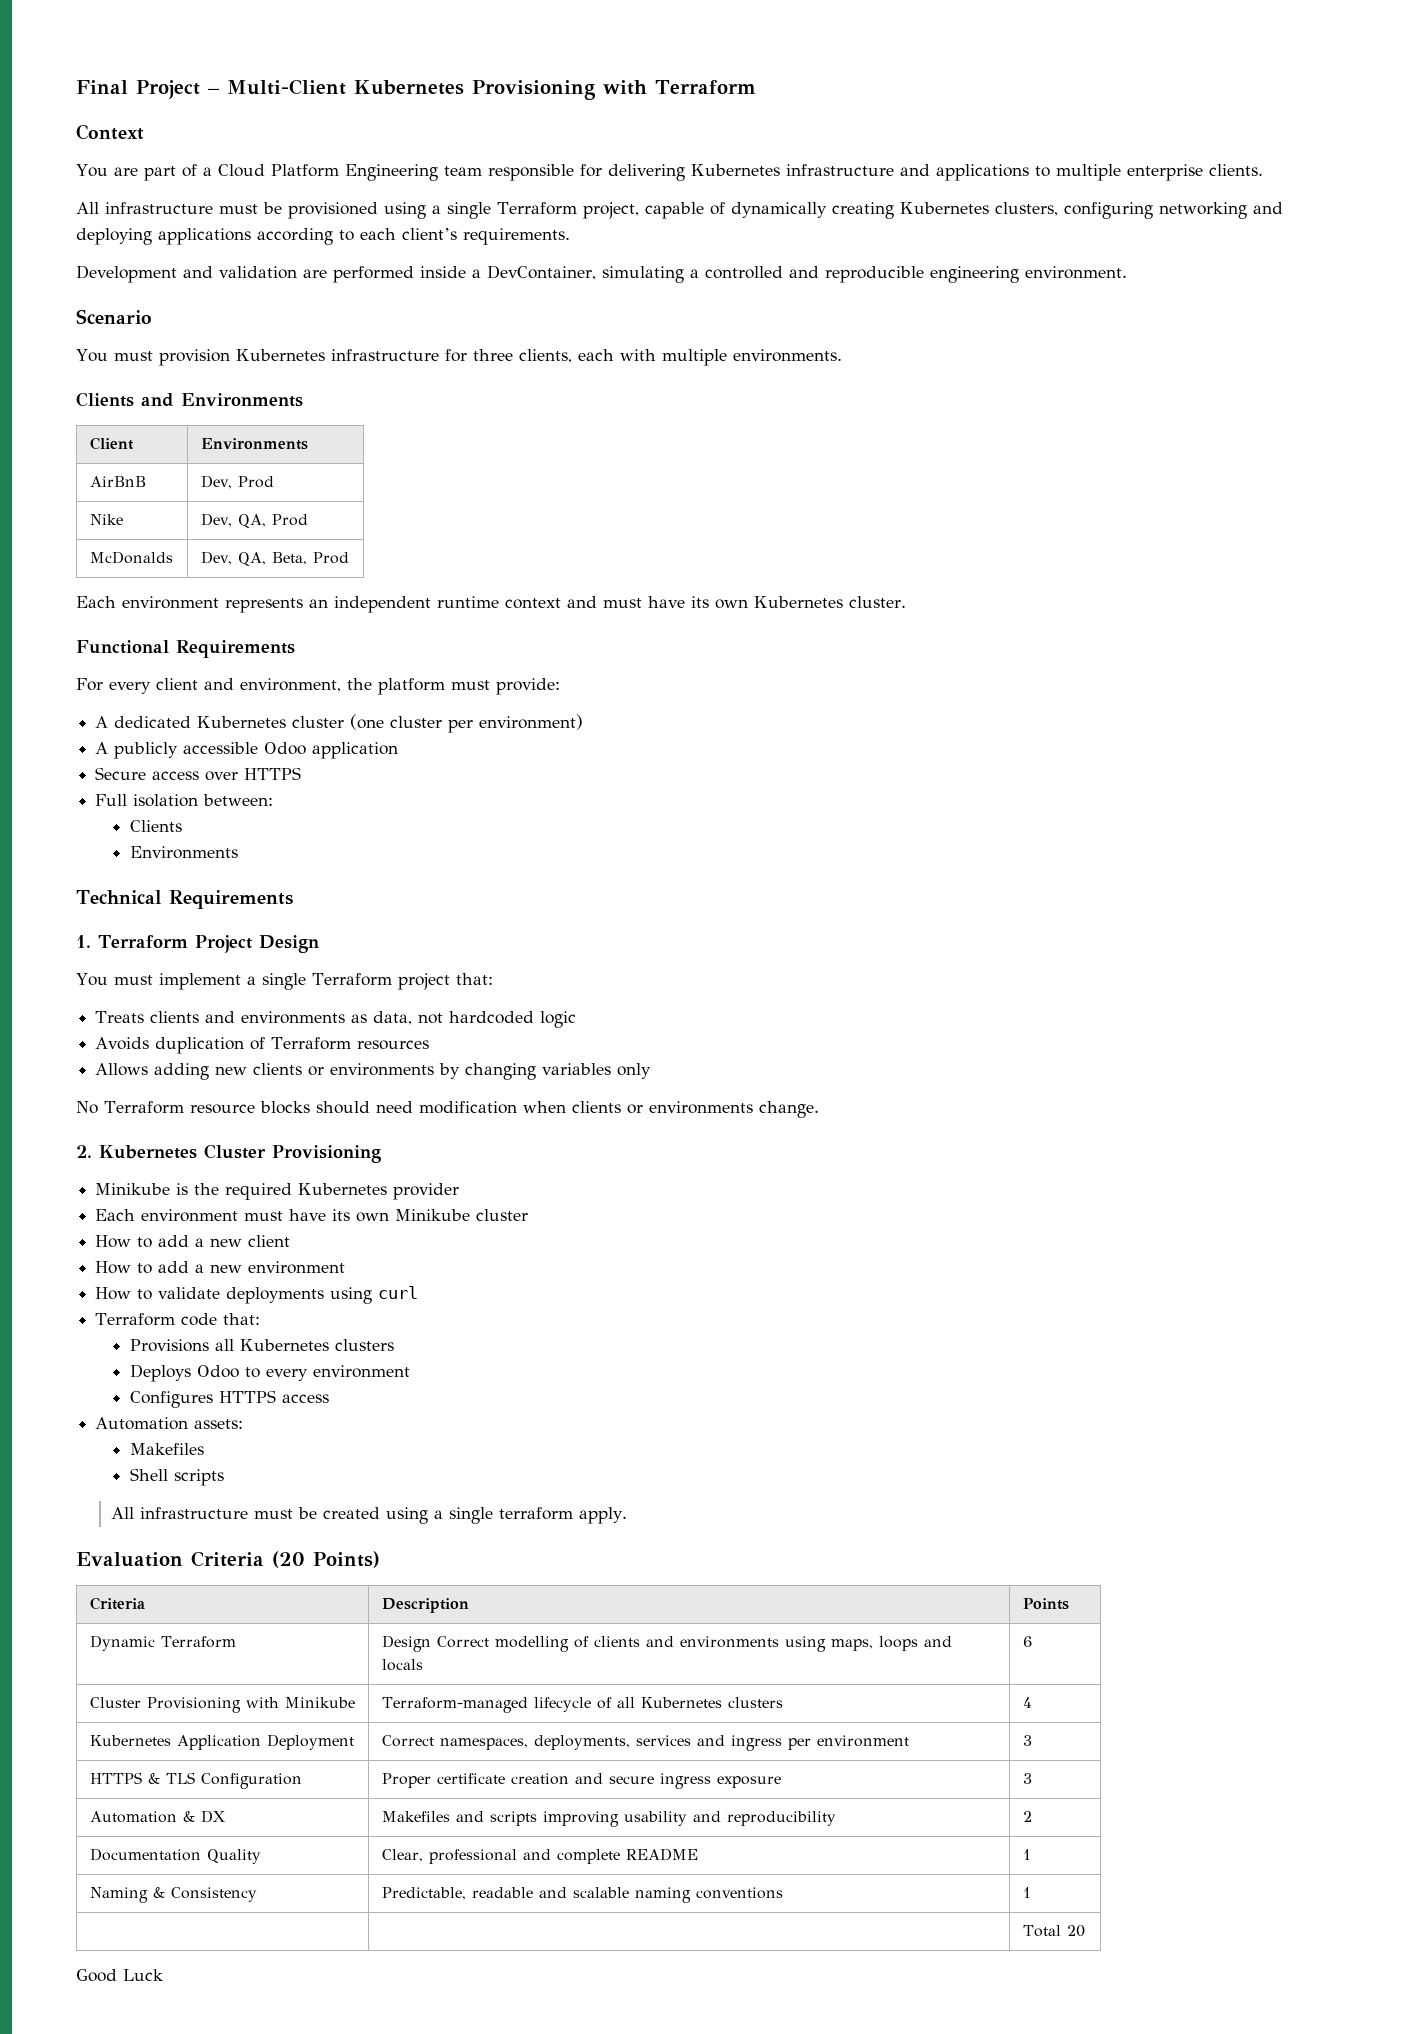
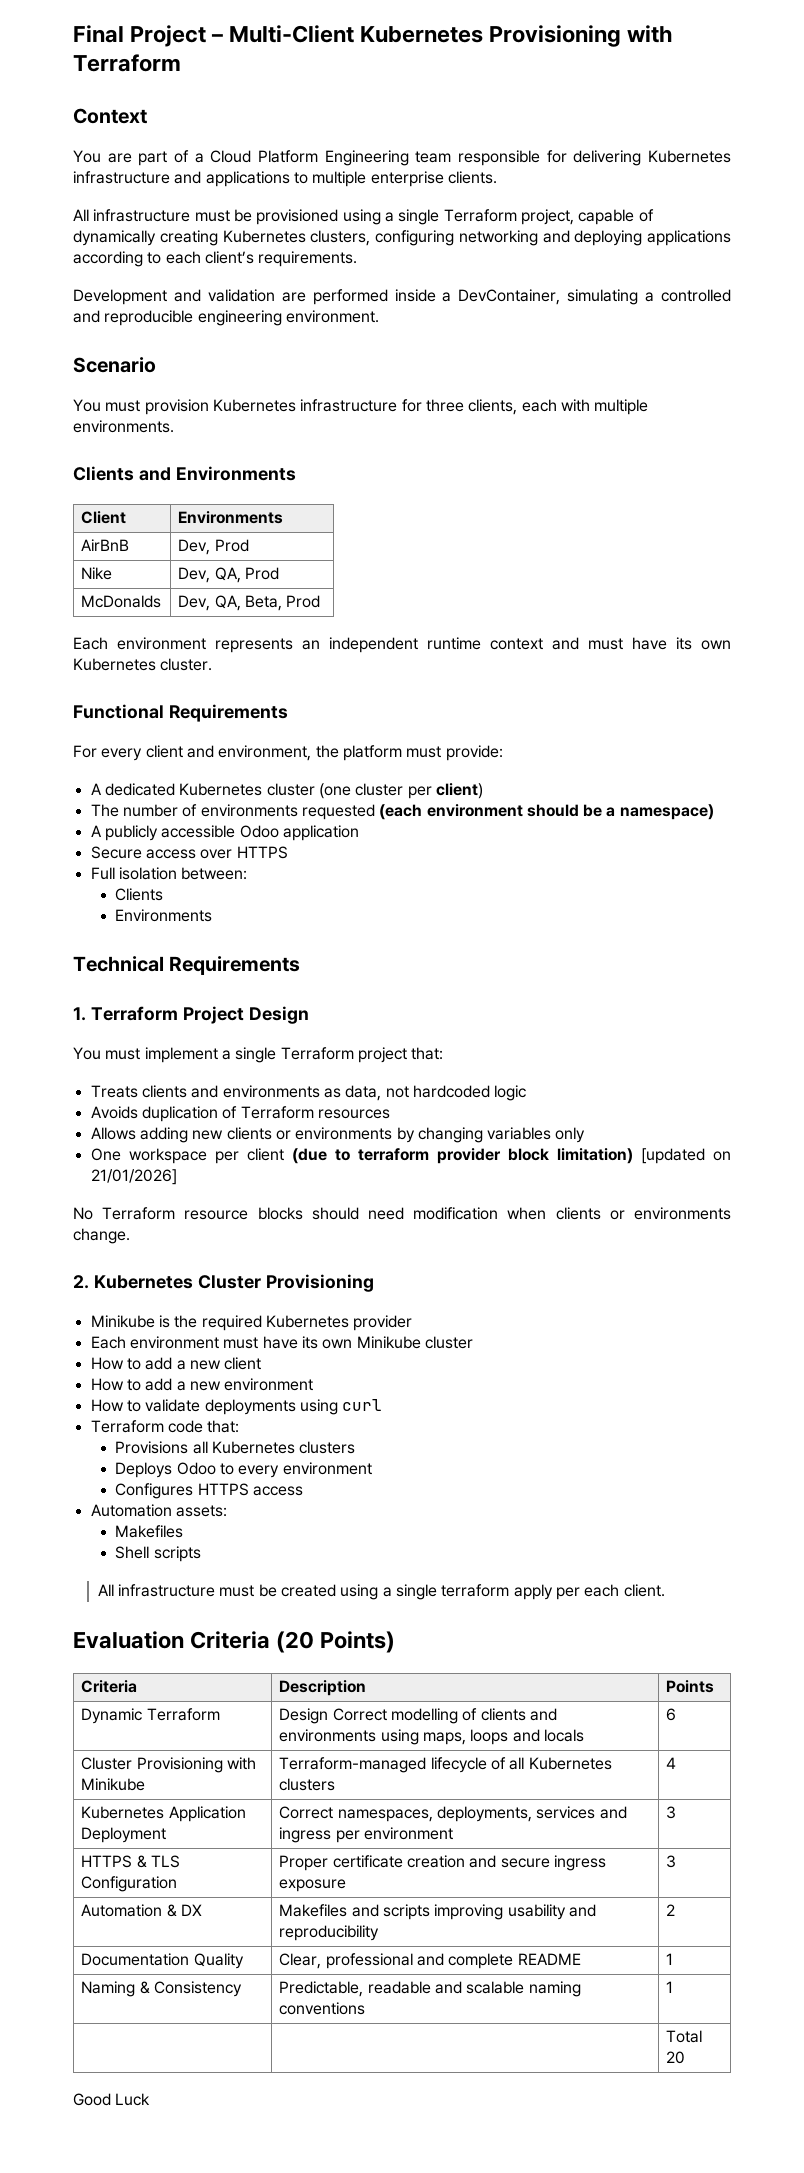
- A dedicated Kubernetes cluster (one cluster per environment)
+ A dedicated Kubernetes cluster (one cluster per client)
+ The number of environments requested (each environment should be a namespace)
+ One workspace per client (due to terraform provider block limitation) [updated on 21/01/2026]
- All infrastructure must be created using a single terraform apply.
+ All infrastructure must be created using a single terraform apply per each client.

